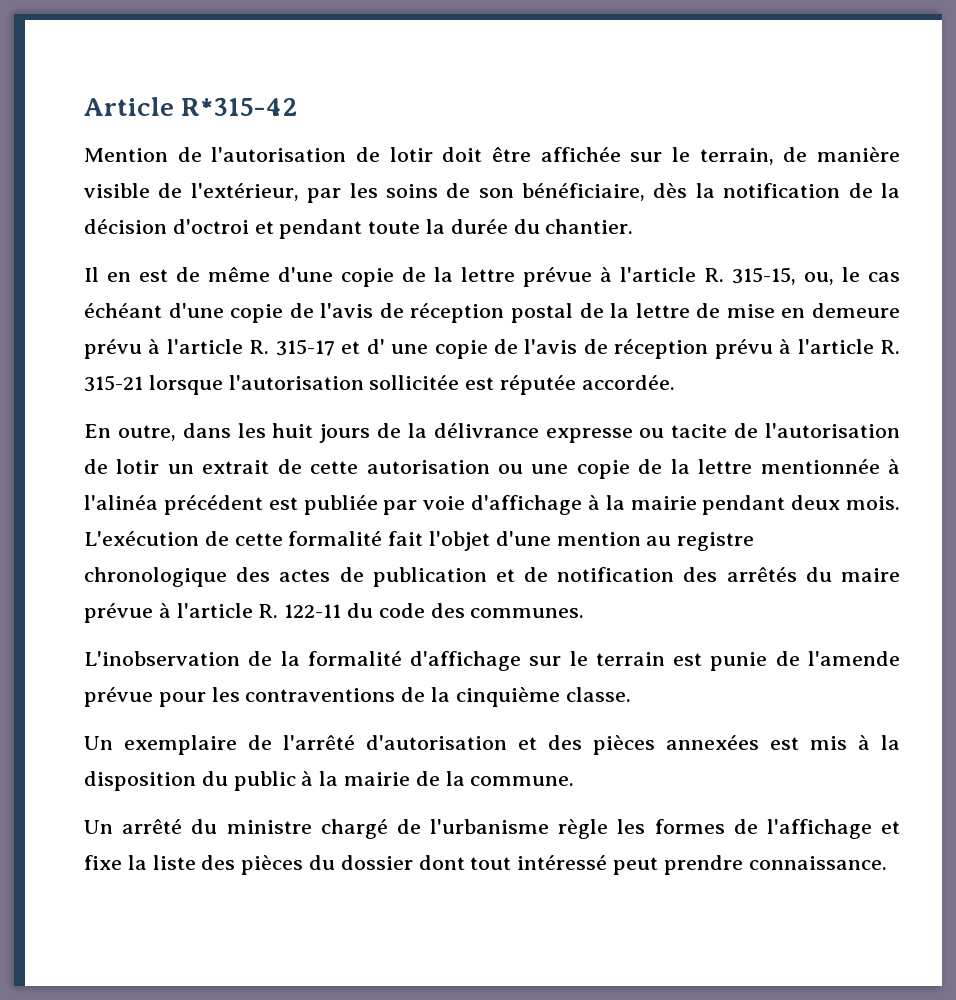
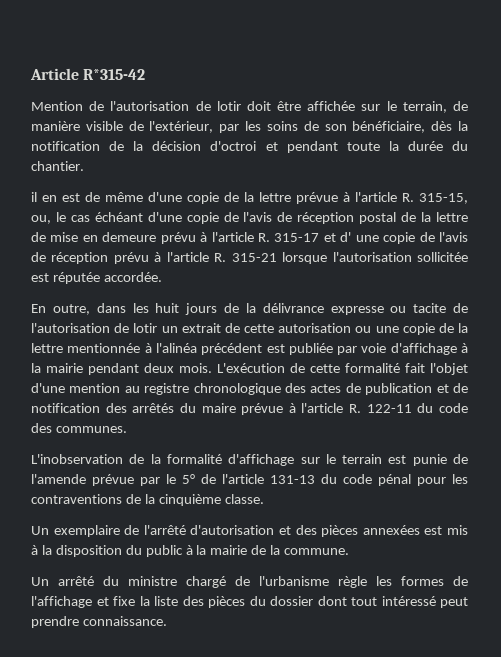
- Il en est de même d'une copie de la lettre prévue à l'article R. 315-15, ou, le cas échéant d'une copie de l'avis de réception postal de la lettre de mise en demeure prévu à l'article R. 315-17 et d' une copie de l'avis de réception prévu à l'article R. 315-21 lorsque l'autorisation sollicitée est réputée accordée.
+ il en est de même d'une copie de la lettre prévue à l'article R. 315-15, ou, le cas échéant d'une copie de l'avis de réception postal de la lettre de mise en demeure prévu à l'article R. 315-17 et d' une copie de l'avis de réception prévu à l'article R. 315-21 lorsque l'autorisation sollicitée est réputée accordée.
- L'inobservation de la formalité d'affichage sur le terrain est punie de l'amende prévue pour les contraventions de la cinquième classe.
+ L'inobservation de la formalité d'affichage sur le terrain est punie de l'amende prévue par le 5° de l'article 131-13 du code pénal pour les contraventions de la cinquième classe.

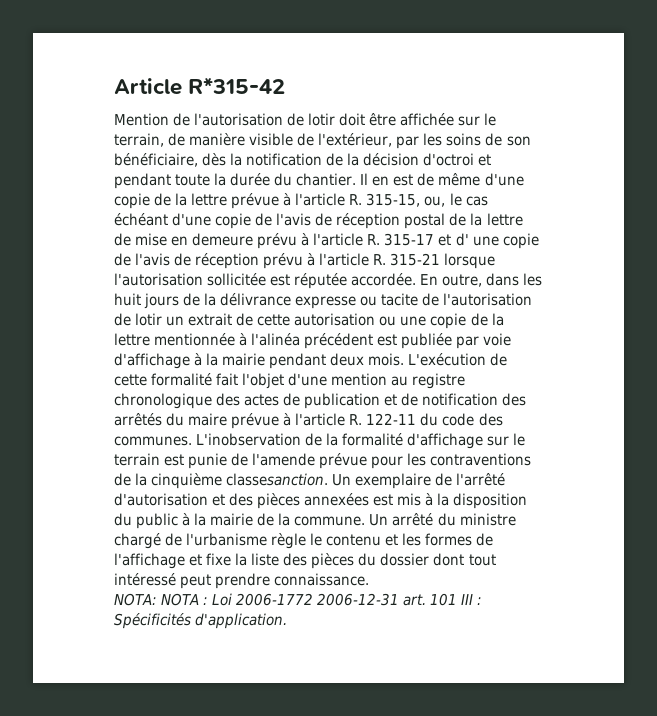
- Mention de l'autorisation de lotir doit être affichée sur le terrain, de manière visible de l'extérieur, par les soins de son bénéficiaire, dès la notification de la décision d'octroi et pendant toute la durée du chantier.
- il en est de même d'une copie de la lettre prévue à l'article R. 315-15, ou, le cas échéant d'une copie de l'avis de réception postal de la lettre de mise en demeure prévu à l'article R. 315-17 et d' une copie de l'avis de réception prévu à l'article R. 315-21 lorsque l'autorisation sollicitée est réputée accordée.
- En outre, dans les huit jours de la délivrance expresse ou tacite de l'autorisation de lotir un extrait de cette autorisation ou une copie de la lettre mentionnée à l'alinéa précédent est publiée par voie d'affichage à la mairie pendant deux mois.
+ Mention de l'autorisation de lotir doit être affichée sur le terrain, de manière visible de l'extérieur, par les soins de son bénéficiaire, dès la notification de la décision d'octroi et pendant toute la durée du chantier. Il en est de même d'une copie de la lettre prévue à l'article R. 315-15, ou, le cas échéant d'une copie de l'avis de réception postal de la lettre de mise en demeure prévu à l'article R. 315-17 et d' une copie de l'avis de réception prévu à l'article R. 315-21 lorsque l'autorisation sollicitée est réputée accordée. En outre, dans les huit jours de la délivrance expresse ou tacite de l'autorisation de lotir un extrait de cette autorisation ou une copie de la lettre mentionnée à l'alinéa précédent est publiée par voie d'affichage à la mairie pendant deux mois.
- L'exécution de cette formalité fait l'objet d'une mention au registre chronologique des actes de publication et de notification des arrêtés du maire prévue à l'article R. 122-11 du code des communes.
- L'inobservation de la formalité d'affichage sur le terrain est punie de l'amende prévue par le 5° de l'article 131-13 du code pénal pour les contraventions de la cinquième classe.
- Un exemplaire de l'arrêté d'autorisation et des pièces annexées est mis à la disposition du public à la mairie de la commune.
- Un arrêté du ministre chargé de l'urbanisme règle les formes de l'affichage et fixe la liste des pièces du dossier dont tout intéressé peut prendre connaissance.
+ L'exécution de cette formalité fait l'objet d'une mention au registre chronologique des actes de publication et de notification des arrêtés du maire prévue à l'article R. 122-11 du code des communes. L'inobservation de la formalité d'affichage sur le terrain est punie de l'amende prévue pour les contraventions de la cinquième classesanction. Un exemplaire de l'arrêté d'autorisation et des pièces annexées est mis à la disposition du public à la mairie de la commune. Un arrêté du ministre chargé de l'urbanisme règle le contenu et les formes de l'affichage et fixe la liste des pièces du dossier dont tout intéressé peut prendre connaissance.
+ NOTA: NOTA : Loi 2006-1772 2006-12-31 art. 101 III : Spécificités d'application.

